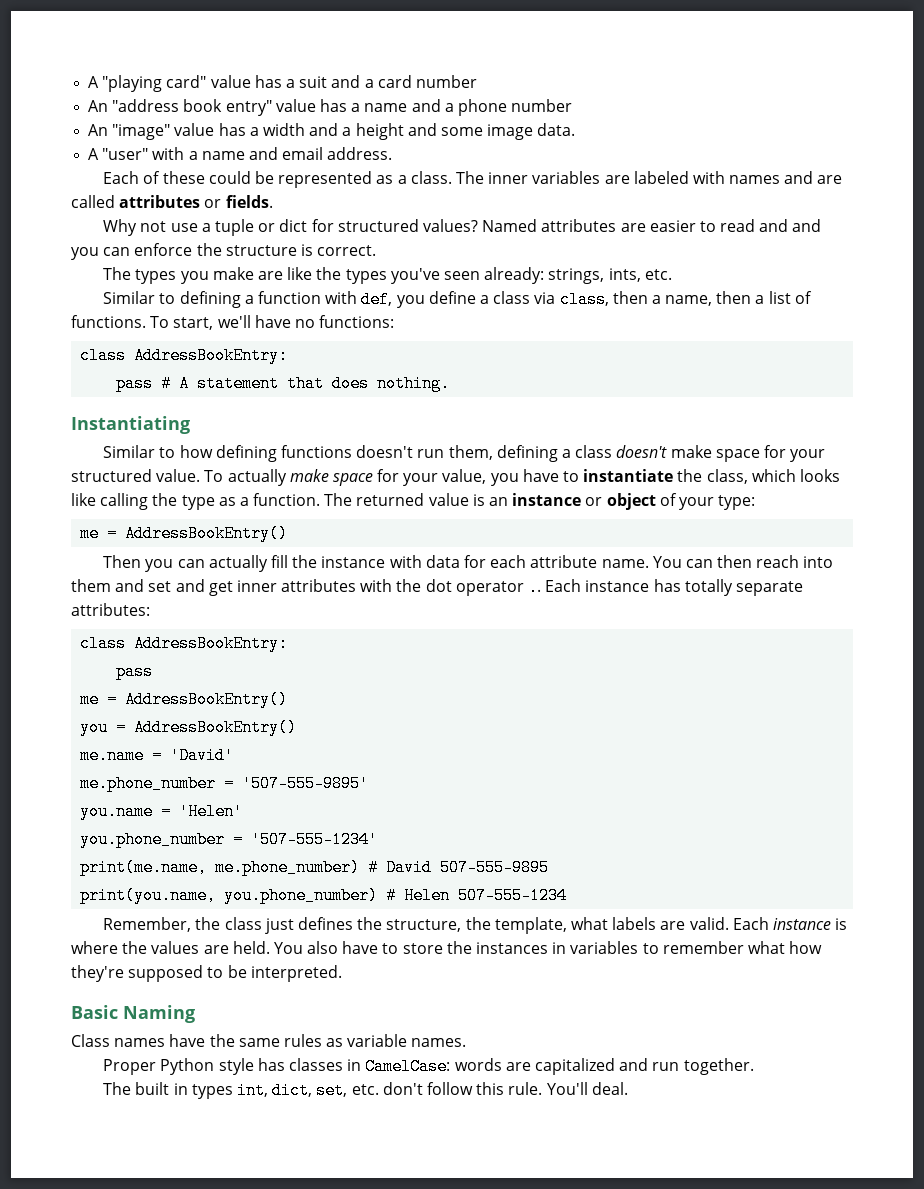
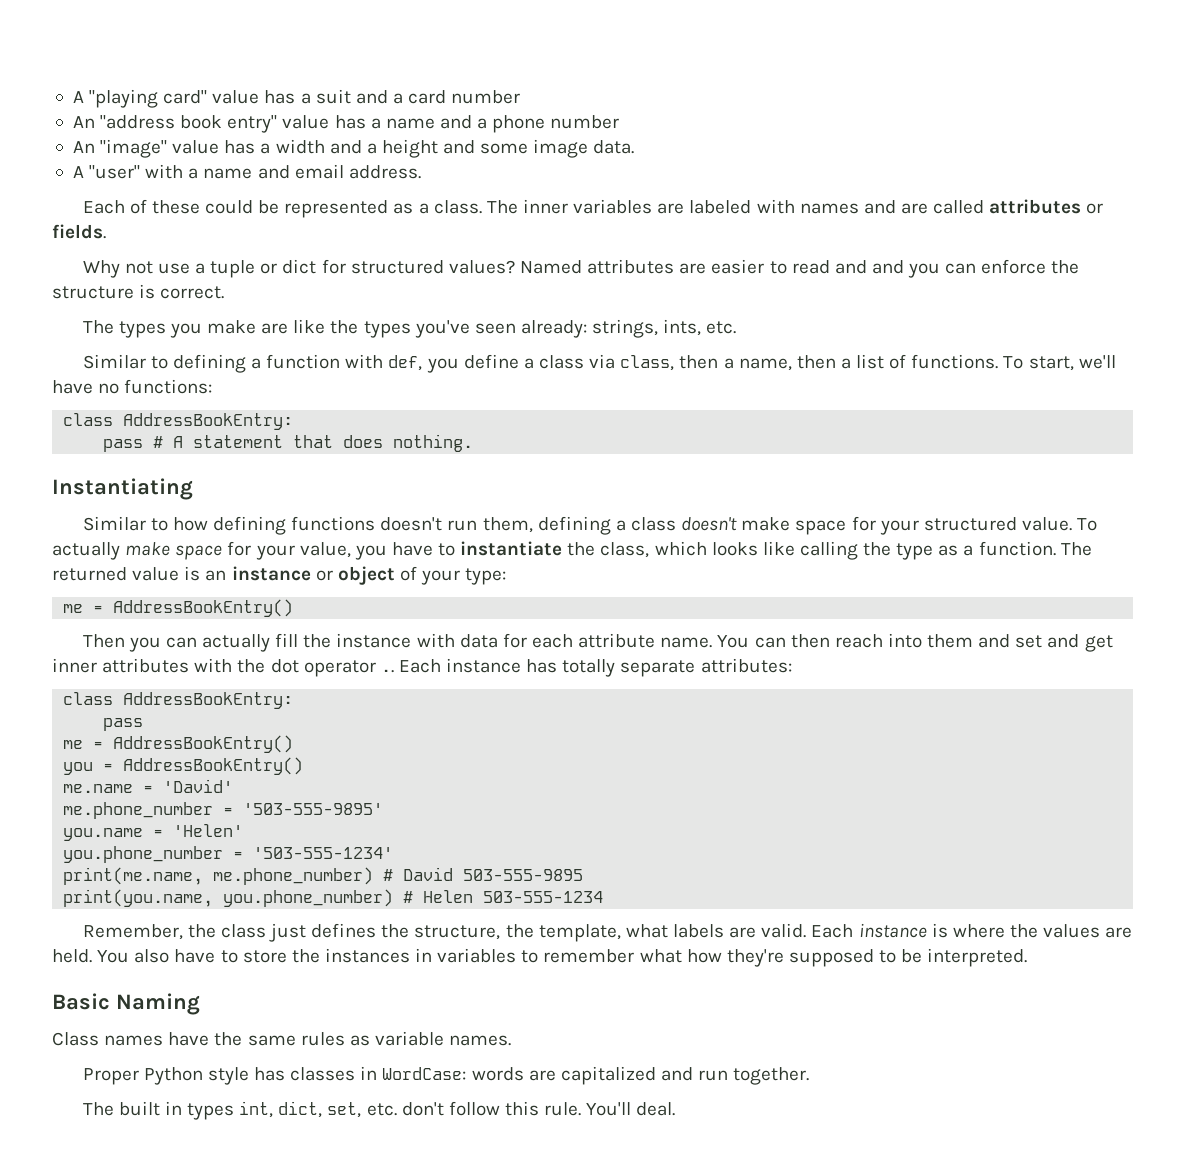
- me.phone_number = '507-555-9895'
+ me.phone_number = '503-555-9895'
- you.phone_number = '507-555-1234'
+ you.phone_number = '503-555-1234'
- print(me.name, me.phone_number) # David 507-555-9895
+ print(me.name, me.phone_number) # David 503-555-9895
- print(you.name, you.phone_number) # Helen 507-555-1234
+ print(you.name, you.phone_number) # Helen 503-555-1234
- Proper Python style has classes in CamelCase: words are capitalized and run together.
+ Proper Python style has classes in WordCase: words are capitalized and run together.

